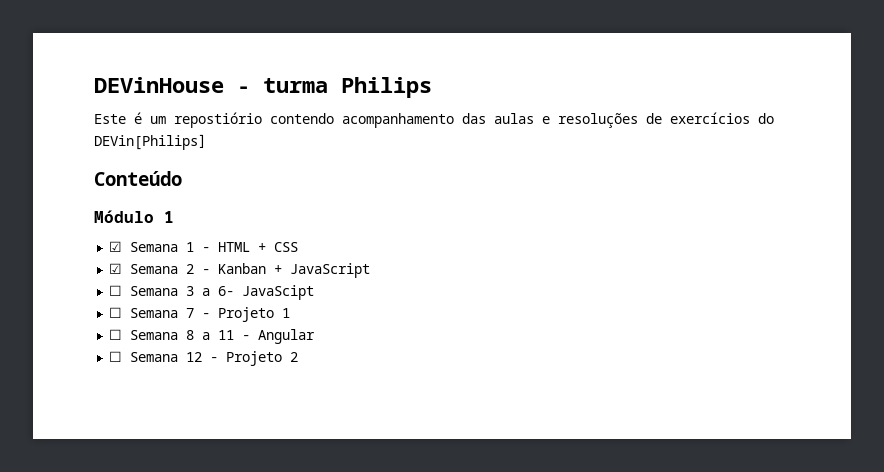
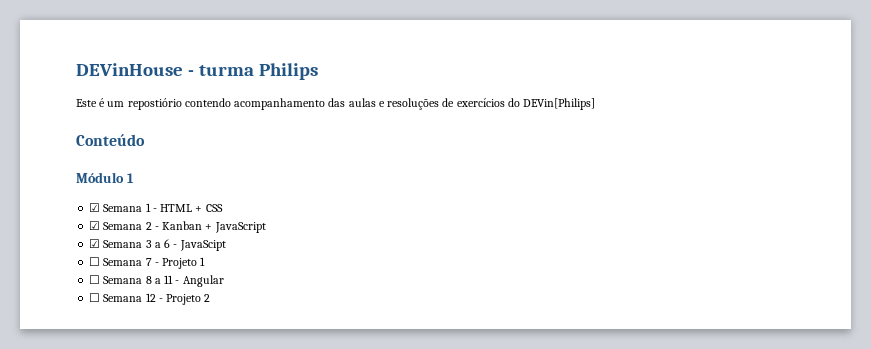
- ☐ Semana 3 a 6- JavaScipt
+ ☑ Semana 3 a 6 - JavaScipt

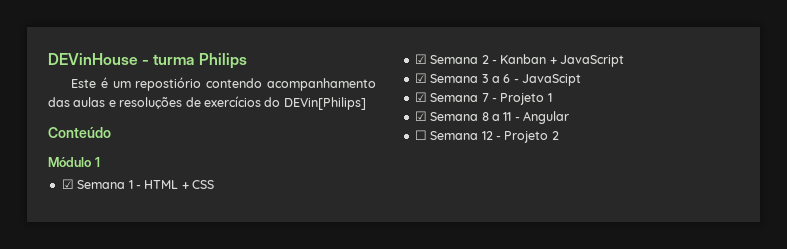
- ☐ Semana 7 - Projeto 1
+ ☑ Semana 7 - Projeto 1
- ☐ Semana 8 a 11 - Angular
+ ☑ Semana 8 a 11 - Angular

